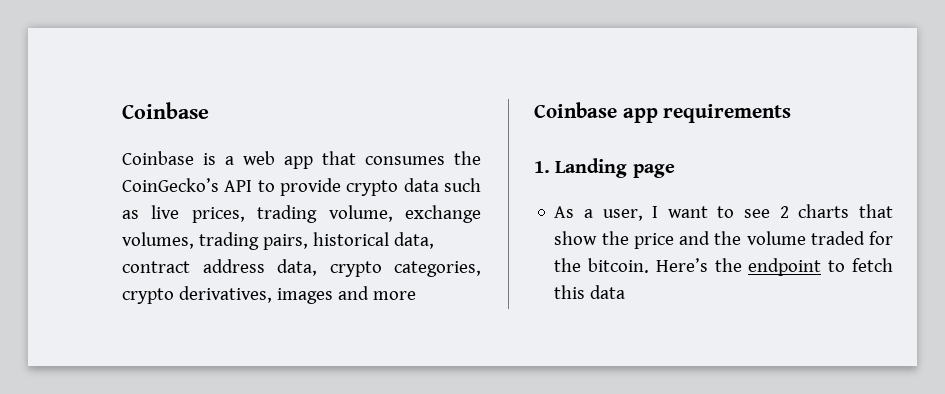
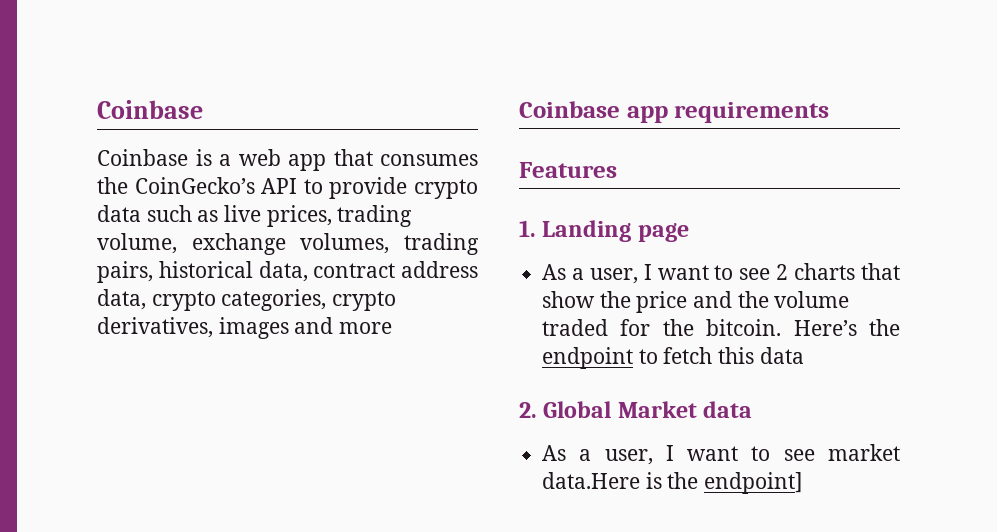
+ Features
+ 2. Global Market data
+ As a user, I want to see market data.Here is the endpoint]

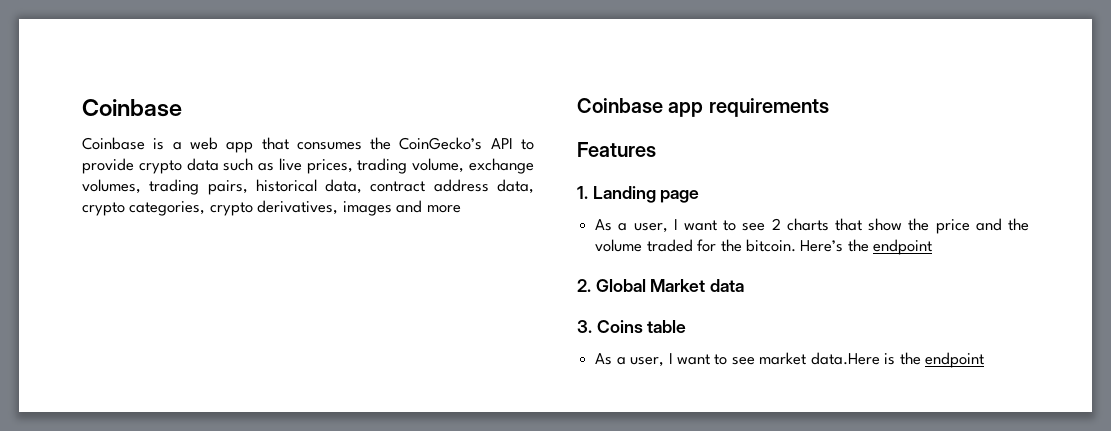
- Here’s the endpoint to fetch this data
+ Here’s the endpoint
+ 3. Coins table
- As a user, I want to see market data.Here is the endpoint]
+ As a user, I want to see market data.Here is the endpoint

